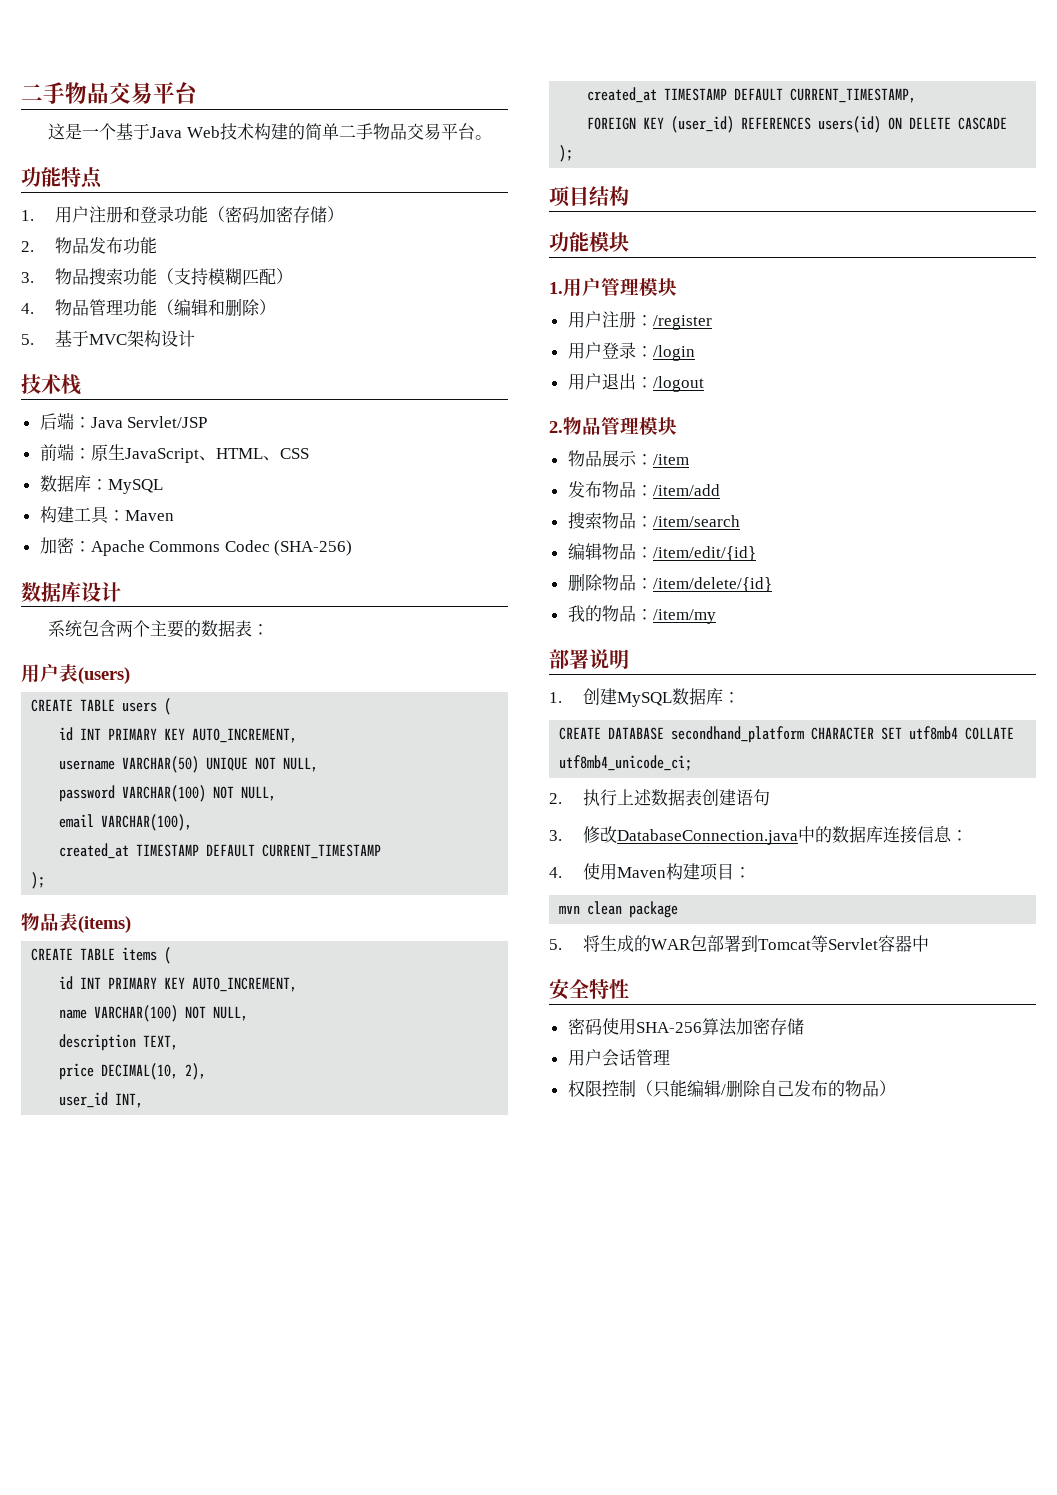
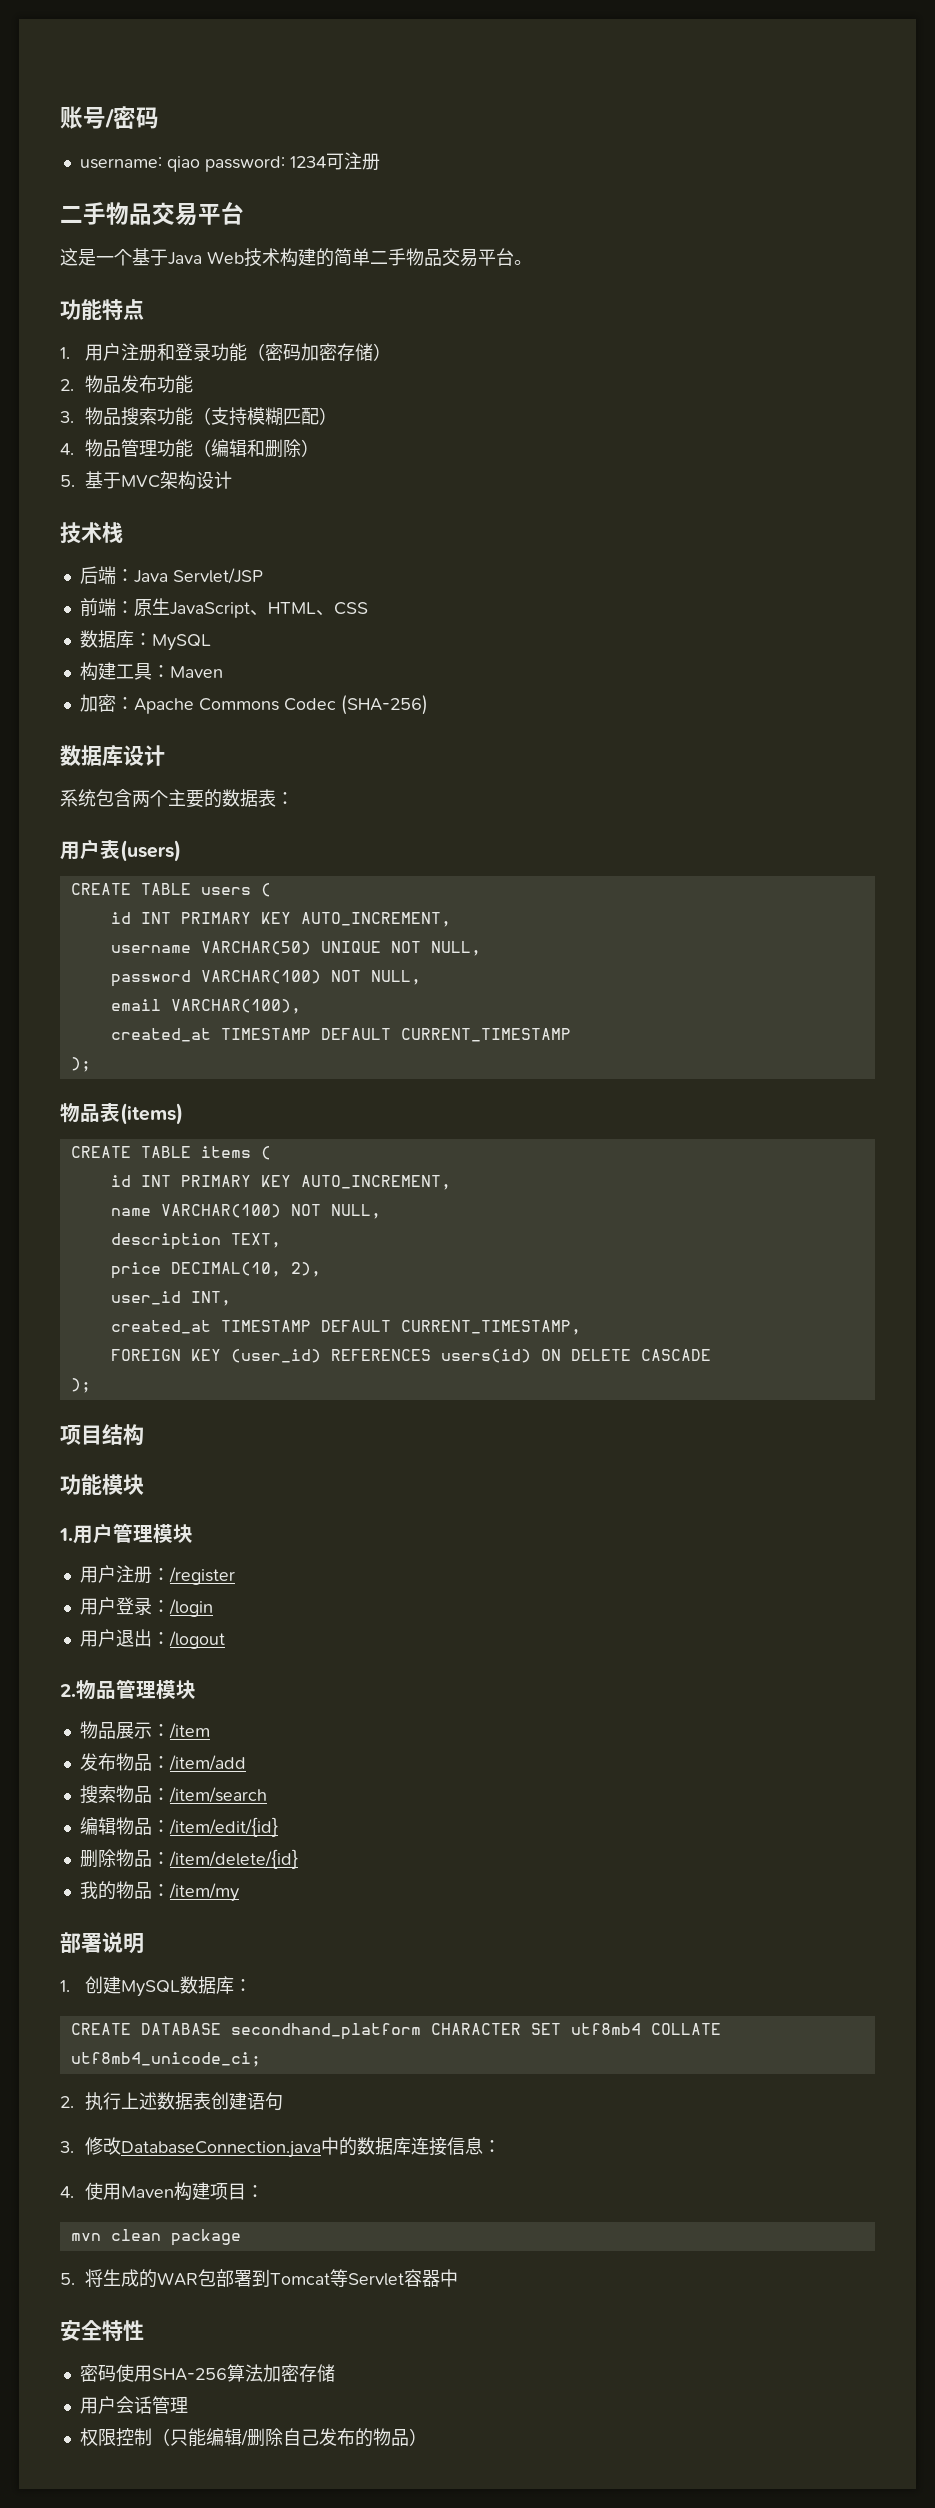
+ 账号/密码
+ username: qiao password: 1234可注册

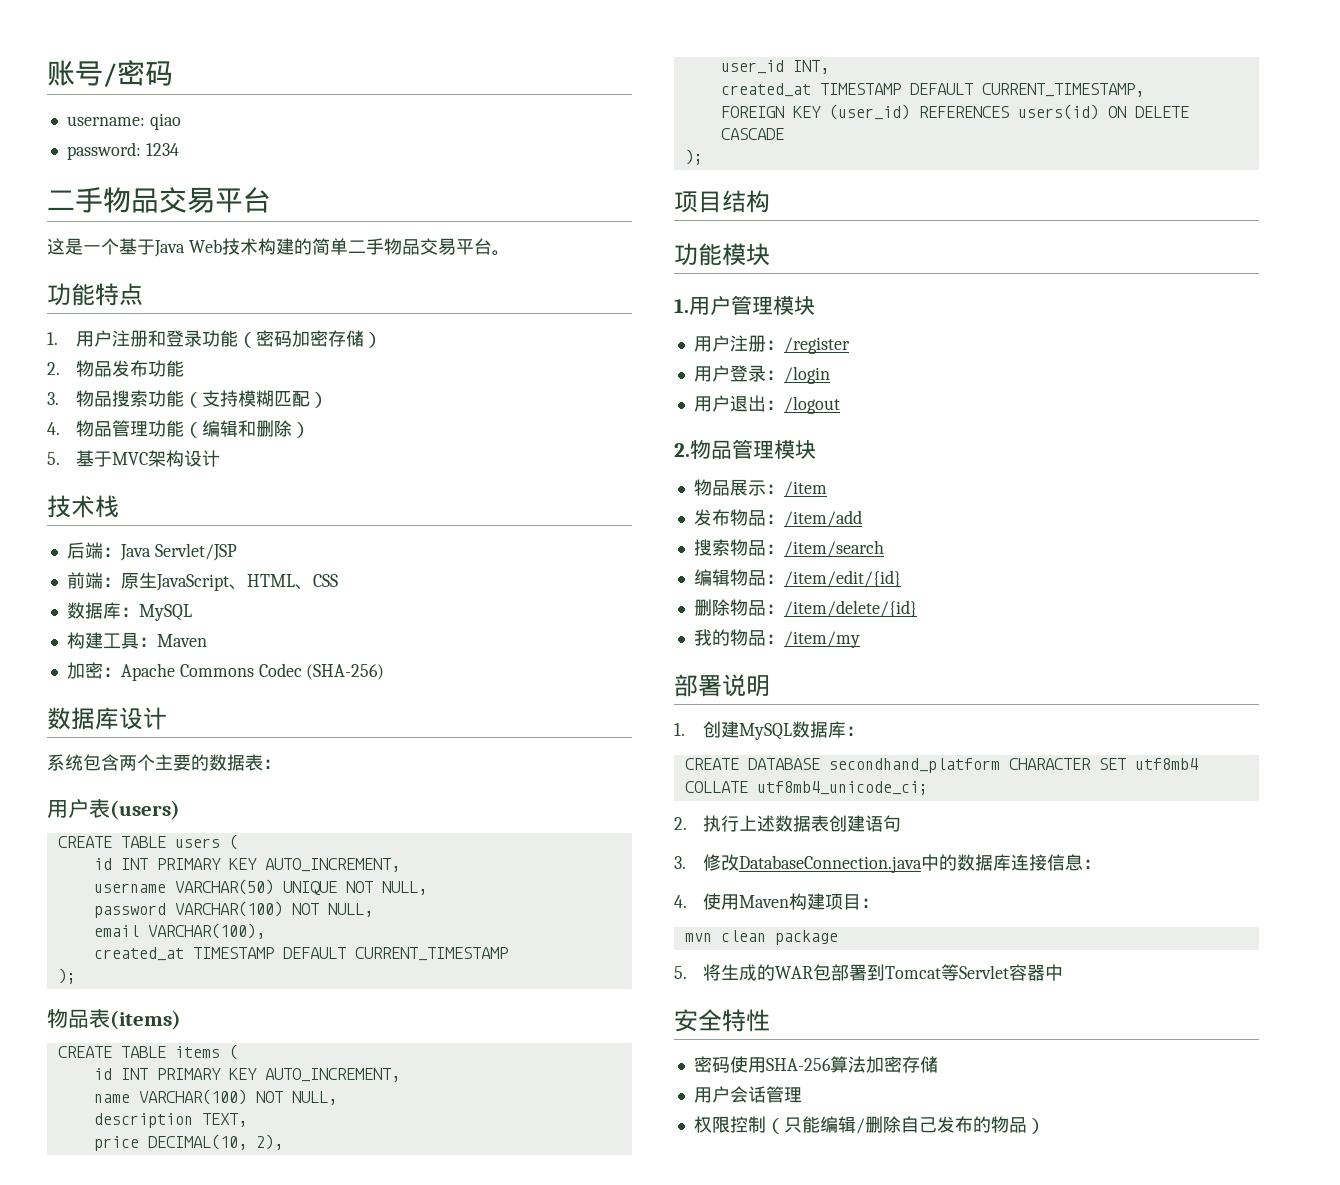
- username: qiao password: 1234可注册
+ username: qiao
+ password: 1234

